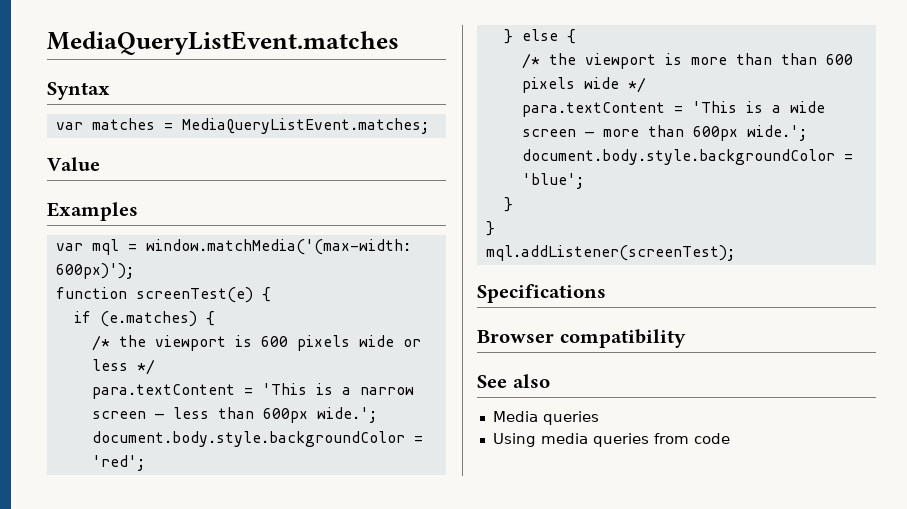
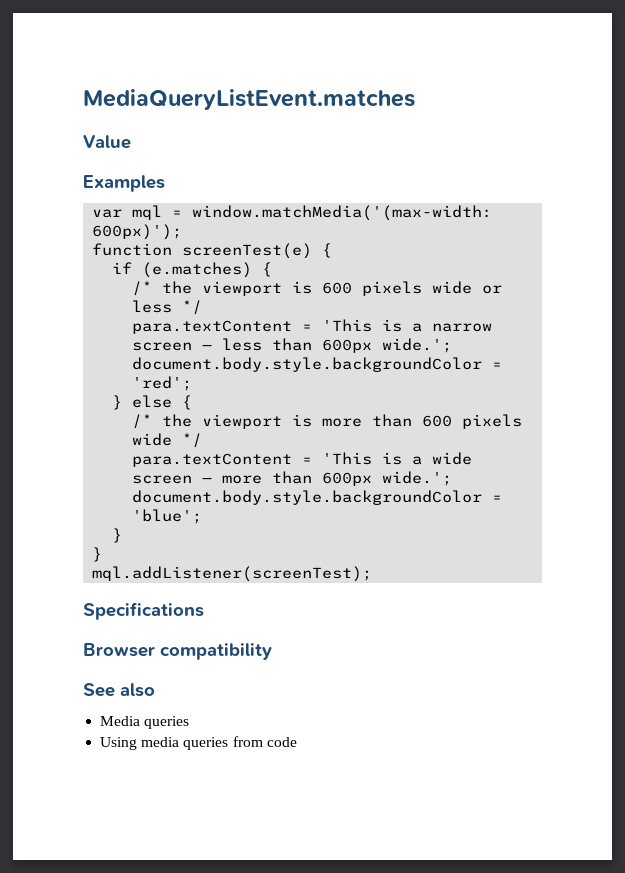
- Syntax
- var matches = MediaQueryListEvent.matches;
- /* the viewport is more than than 600 pixels wide */
+ /* the viewport is more than 600 pixels wide */

